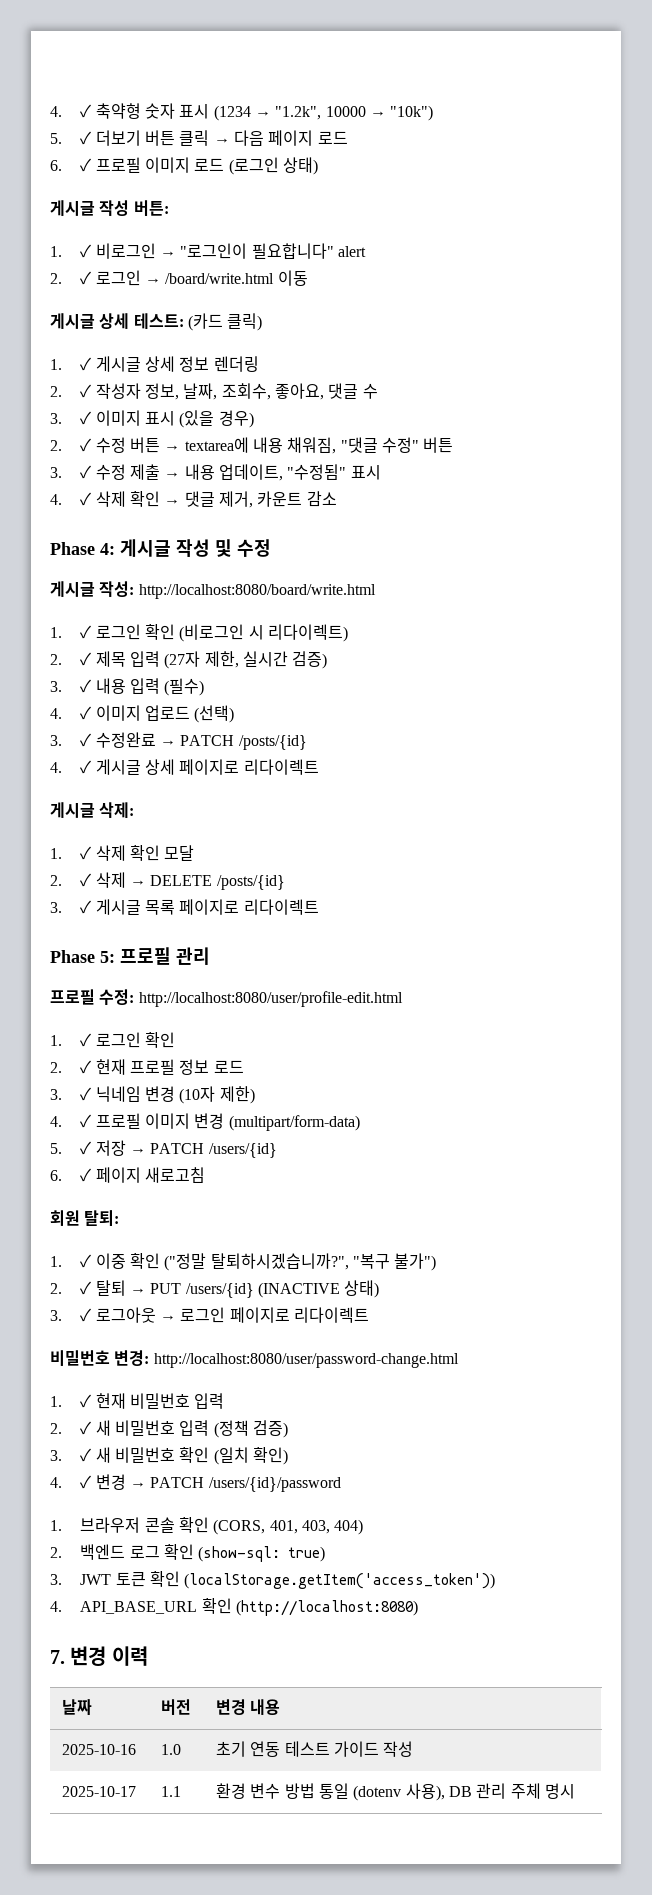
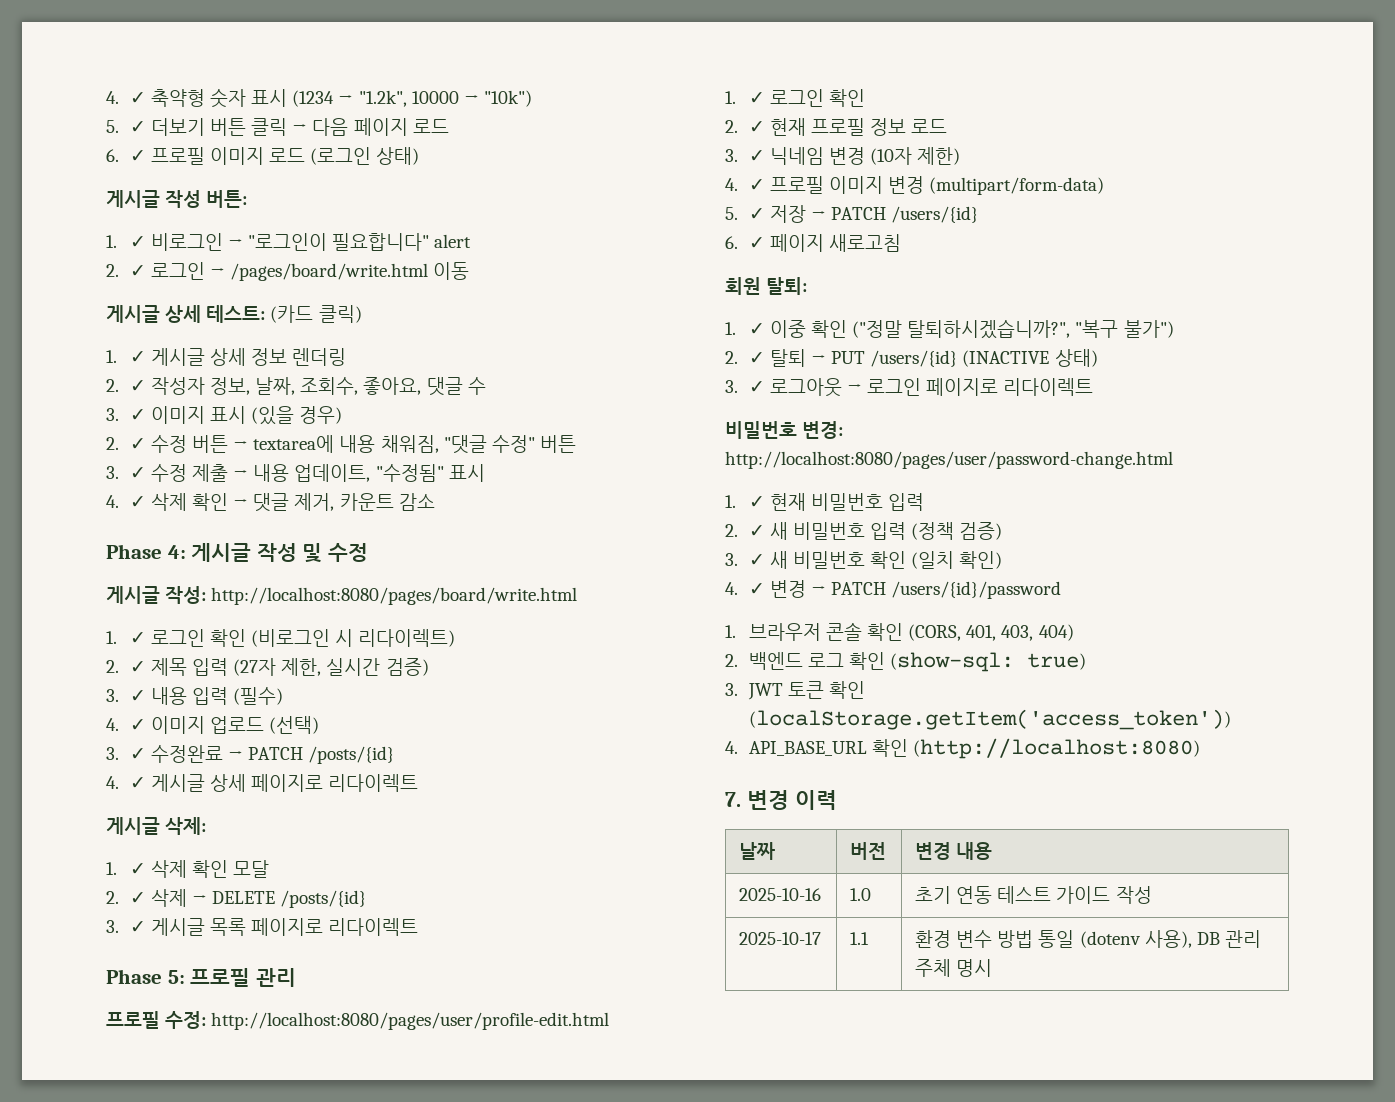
- 2. ✓ 로그인 → /board/write.html 이동
+ 2. ✓ 로그인 → /pages/board/write.html 이동
- 게시글 작성: http://localhost:8080/board/write.html
+ 게시글 작성: http://localhost:8080/pages/board/write.html
- 프로필 수정: http://localhost:8080/user/profile-edit.html
+ 프로필 수정: http://localhost:8080/pages/user/profile-edit.html
- 비밀번호 변경: http://localhost:8080/user/password-change.html
+ 비밀번호 변경: http://localhost:8080/pages/user/password-change.html

